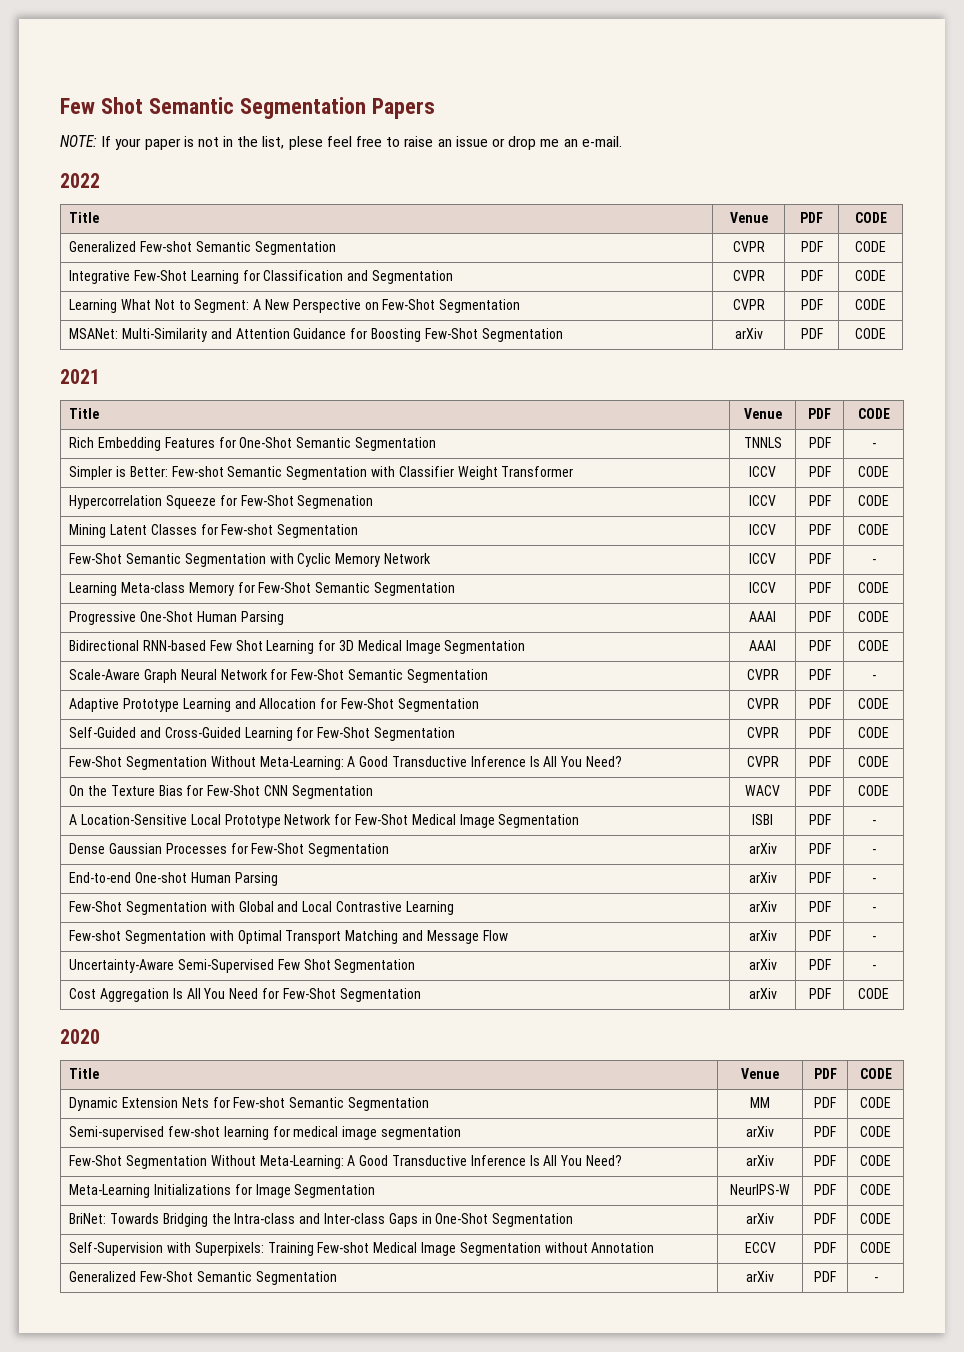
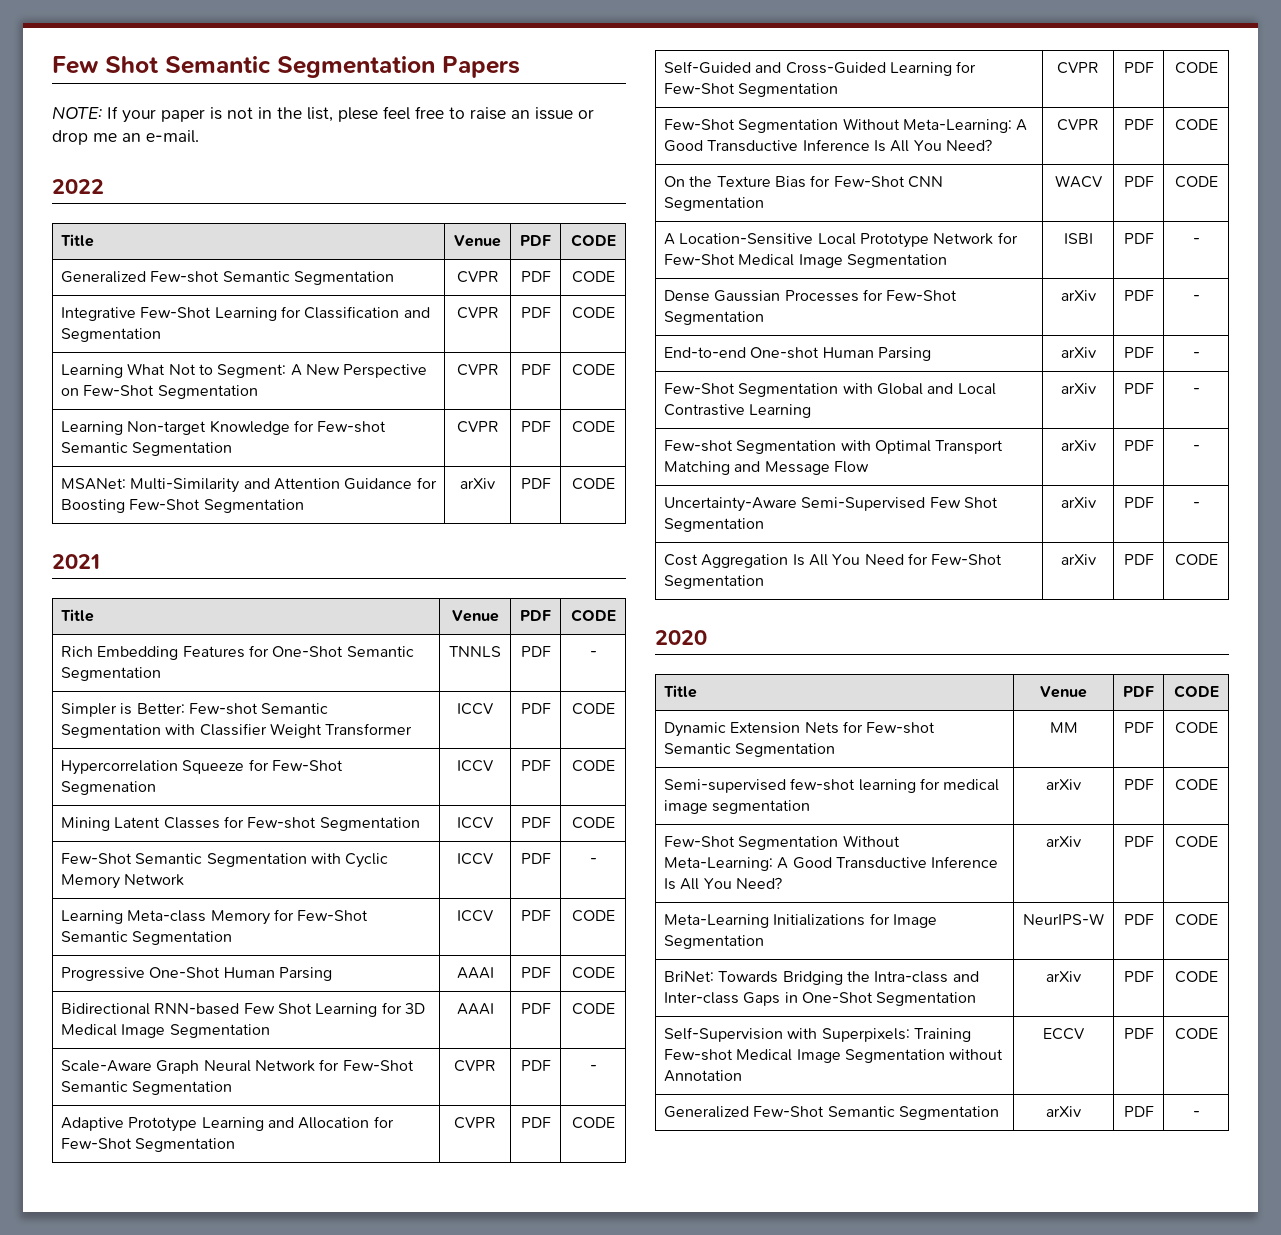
+ Learning Non-target Knowledge for Few-shot Semantic Segmentation | CVPR | PDF | CODE

